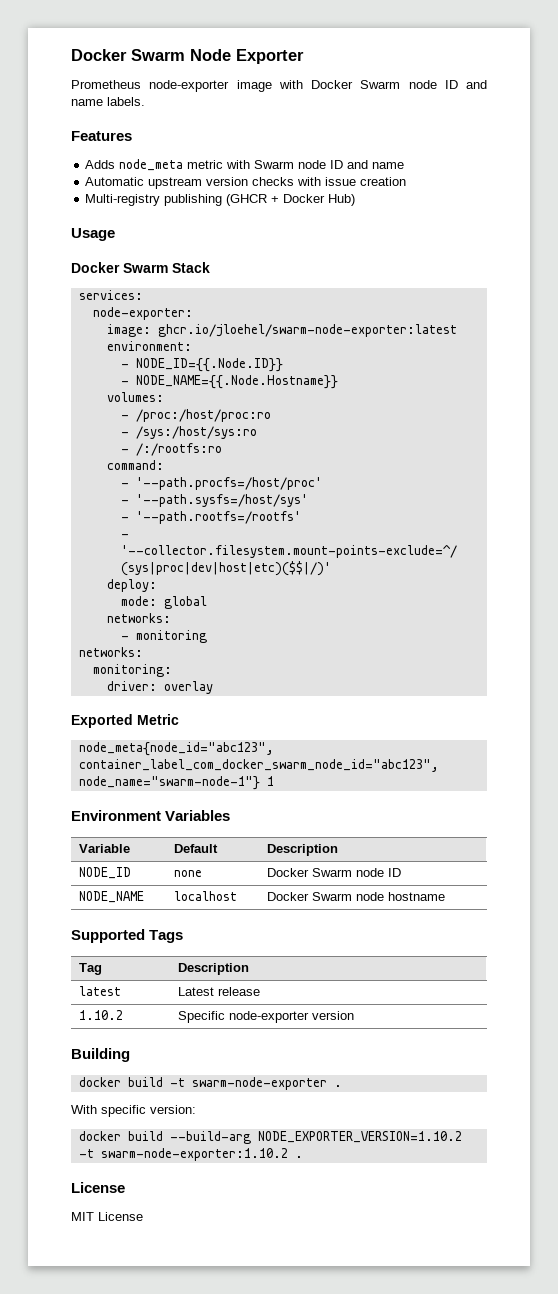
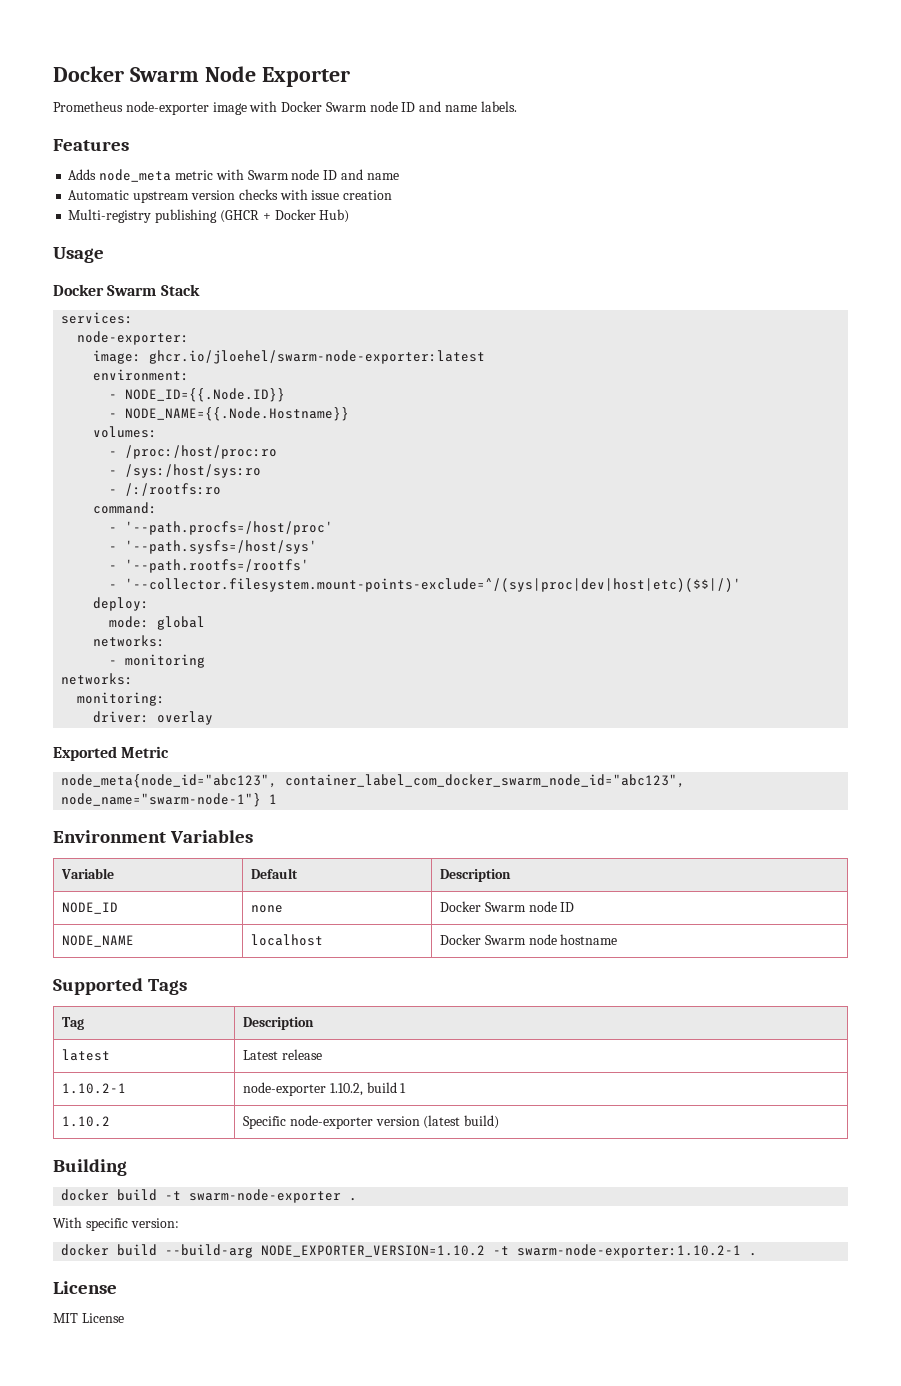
+ 1.10.2-1 | node-exporter 1.10.2, build 1
- 1.10.2 | Specific node-exporter version
+ 1.10.2 | Specific node-exporter version (latest build)
- docker build --build-arg NODE_EXPORTER_VERSION=1.10.2 -t swarm-node-exporter:1.10.2 .
+ docker build --build-arg NODE_EXPORTER_VERSION=1.10.2 -t swarm-node-exporter:1.10.2-1 .

